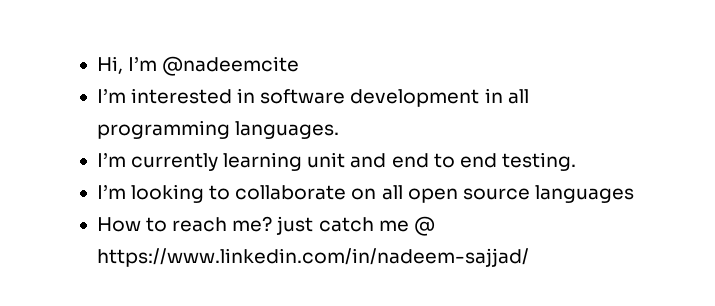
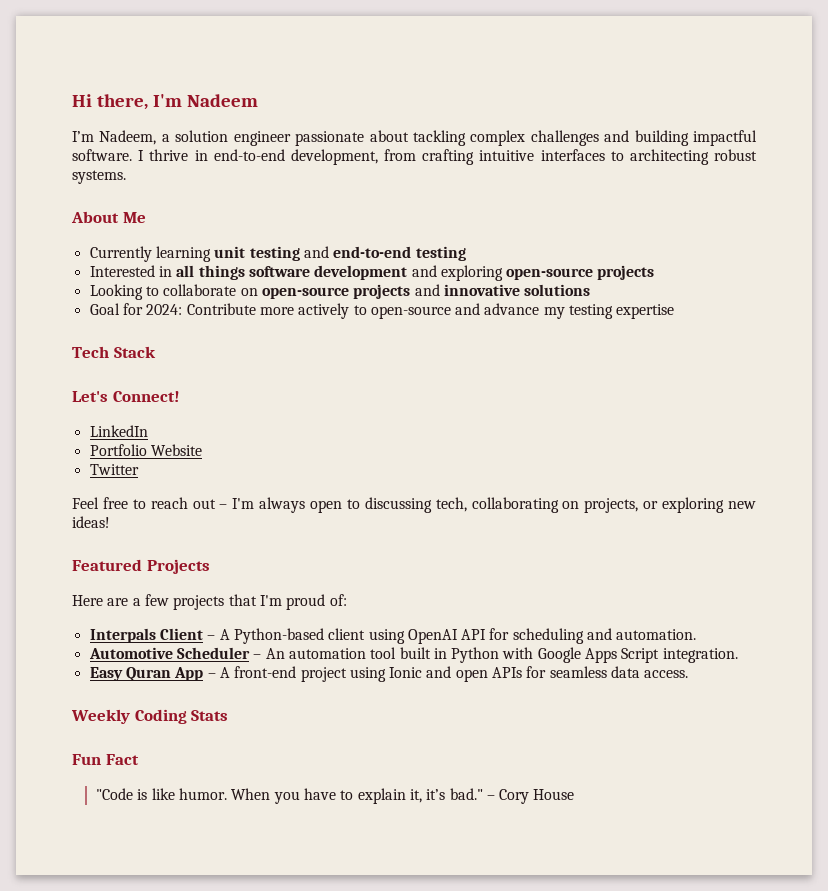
- Hi, I’m @nadeemcite
- I’m interested in software development in all programming languages.
- I’m currently learning unit and end to end testing.
- I’m looking to collaborate on all open source languages
- How to reach me? just catch me @ https://www.linkedin.com/in/nadeem-sajjad/
+ Hi there, I'm Nadeem
+ I’m Nadeem, a solution engineer passionate about tackling complex challenges and building impactful software. I thrive in end-to-end development, from crafting intuitive interfaces to architecting robust systems.
+ About Me
+ Currently learning unit testing and end-to-end testing
+ Interested in all things software development and exploring open-source projects
+ Looking to collaborate on open-source projects and innovative solutions
+ Goal for 2024: Contribute more actively to open-source and advance my testing expertise
+ Tech Stack
+ Let's Connect!
+ LinkedIn
+ Portfolio Website
+ Twitter
+ Feel free to reach out – I'm always open to discussing tech, collaborating on projects, or exploring new ideas!
+ Featured Projects
+ Here are a few projects that I'm proud of:
+ Interpals Client – A Python-based client using OpenAI API for scheduling and automation.
+ Automotive Scheduler – An automation tool built in Python with Google Apps Script integration.
+ Easy Quran App – A front-end project using Ionic and open APIs for seamless data access.
+ Weekly Coding Stats
+ Fun Fact
+ "Code is like humor. When you have to explain it, it’s bad." – Cory House

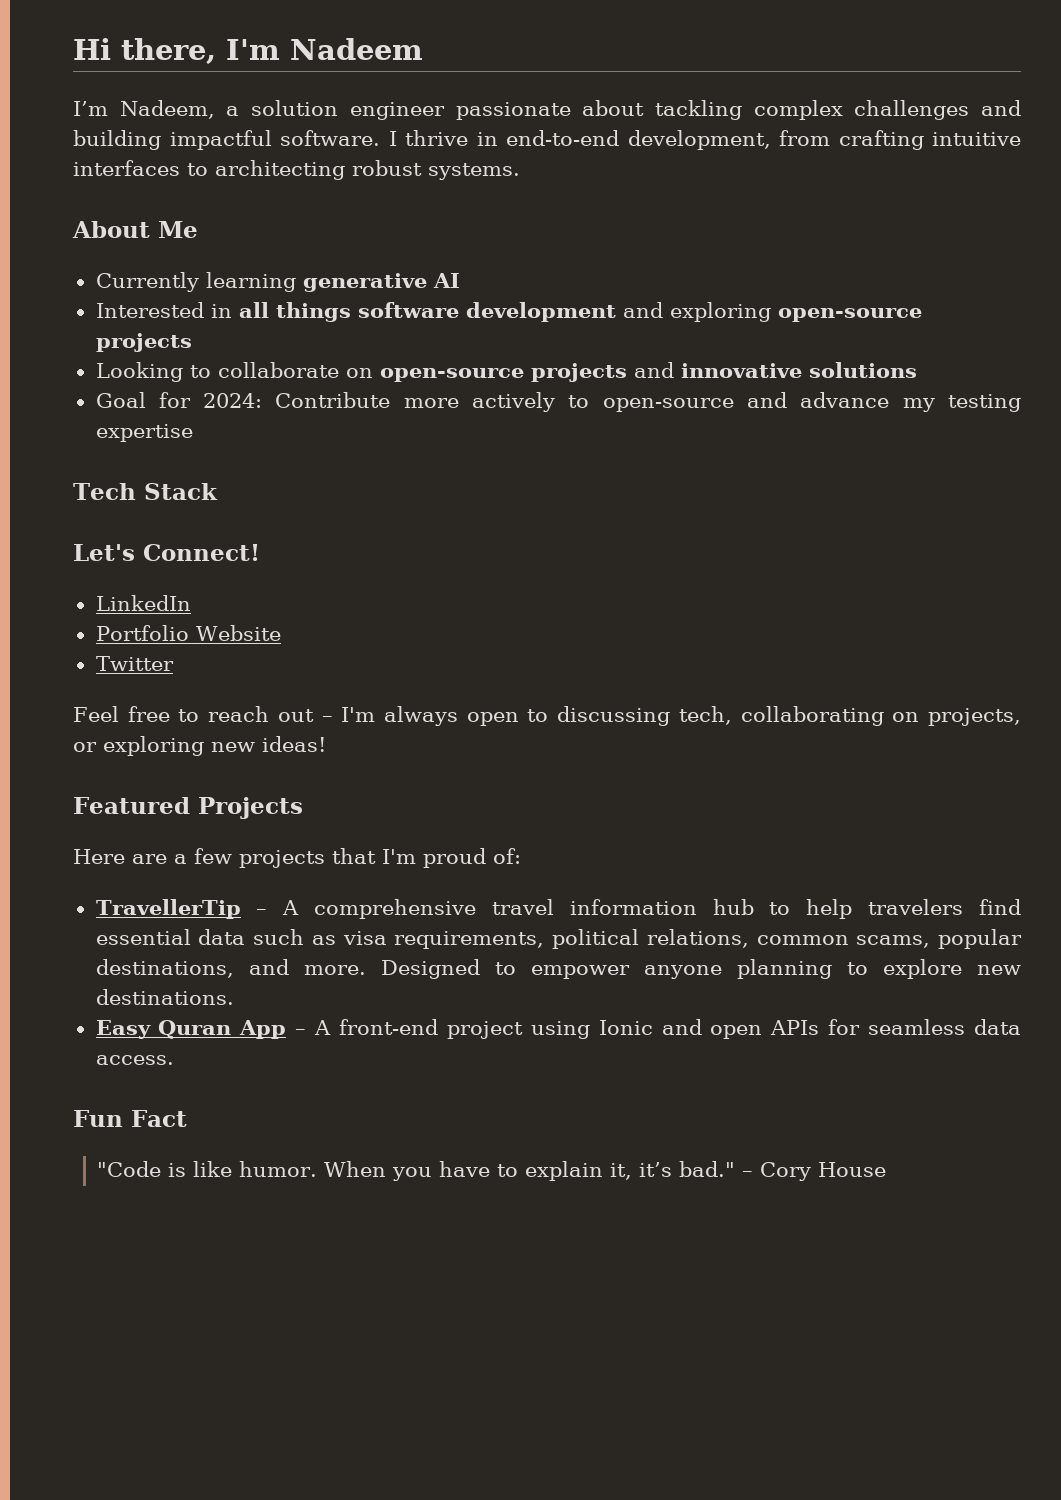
- Currently learning unit testing and end-to-end testing
+ Currently learning generative AI
- Interpals Client – A Python-based client using OpenAI API for scheduling and automation.
- Automotive Scheduler – An automation tool built in Python with Google Apps Script integration.
+ TravellerTip – A comprehensive travel information hub to help travelers find essential data such as visa requirements, political relations, common scams, popular destinations, and more. Designed to empower anyone planning to explore new destinations.
- Weekly Coding Stats

